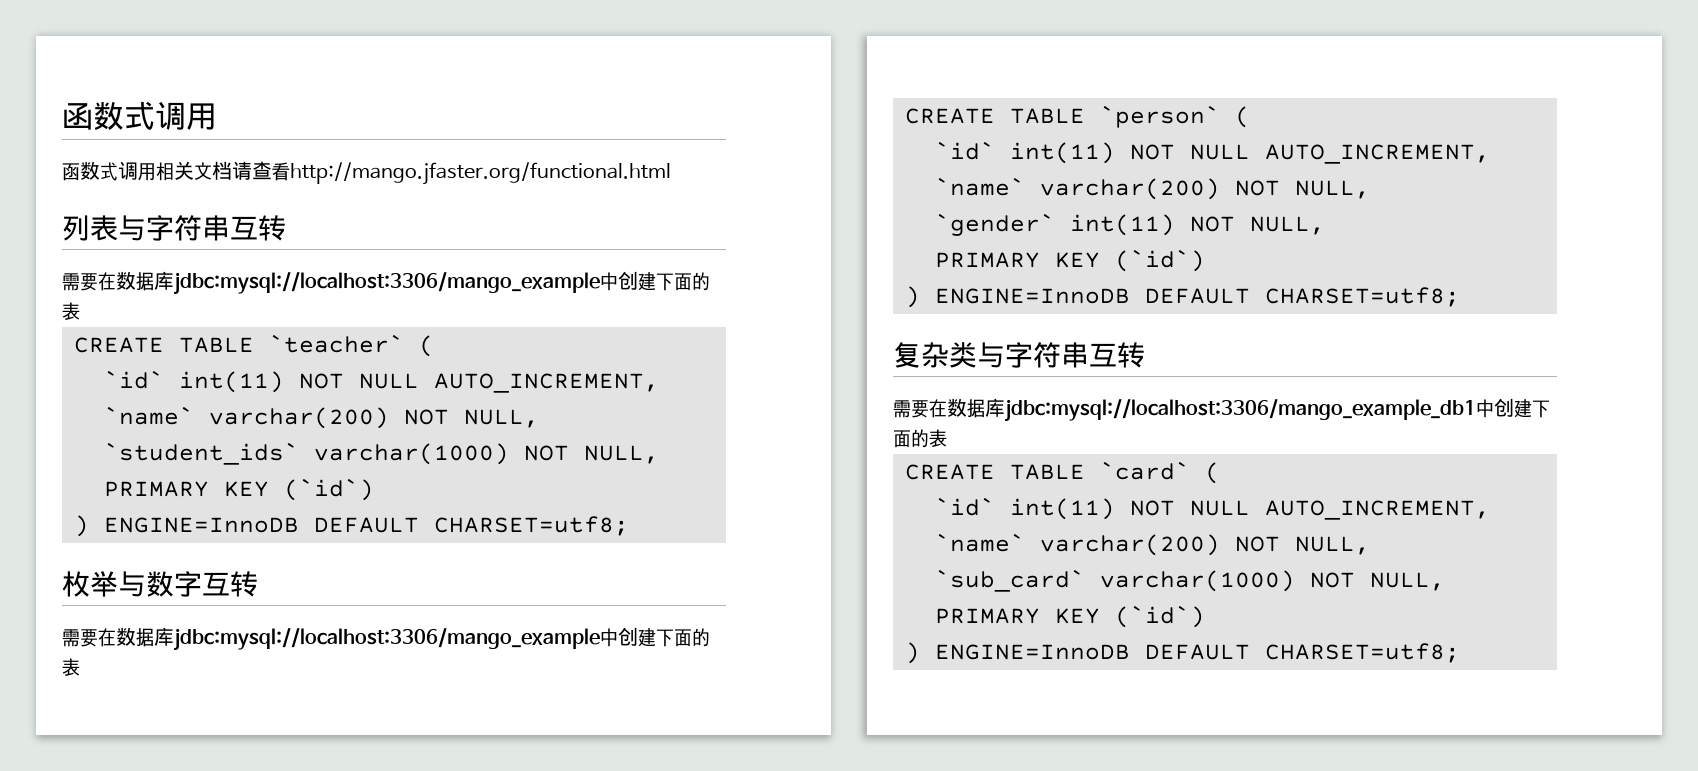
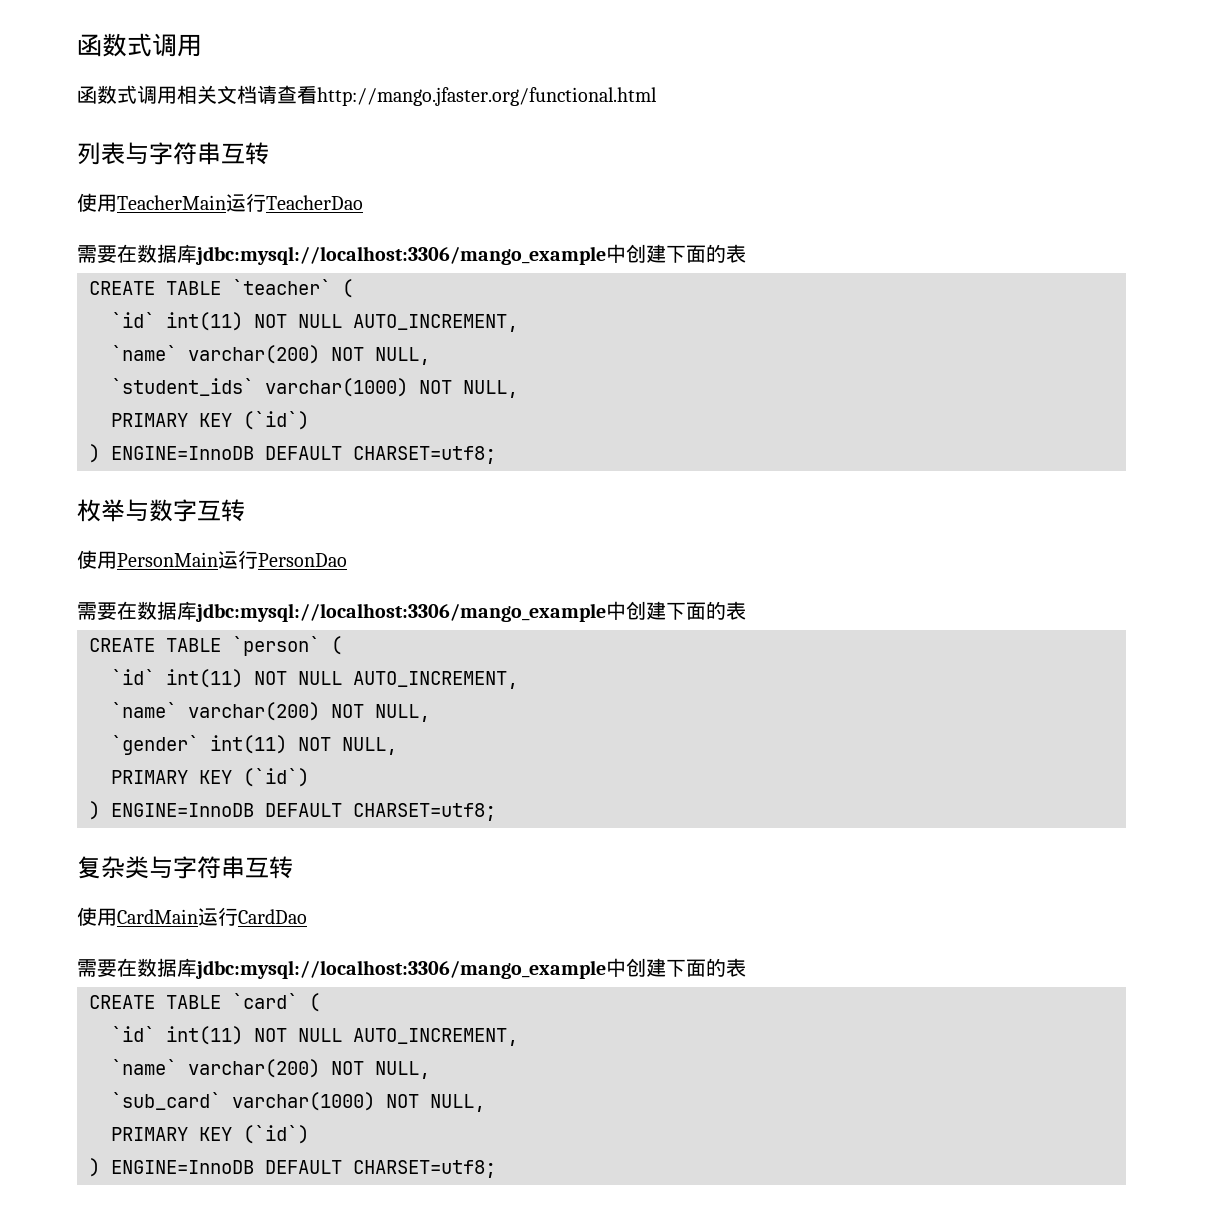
+ 使用TeacherMain运行TeacherDao
+ 使用PersonMain运行PersonDao
- 需要在数据库jdbc:mysql://localhost:3306/mango_example_db1中创建下面的表
+ 使用CardMain运行CardDao
+ 需要在数据库jdbc:mysql://localhost:3306/mango_example中创建下面的表

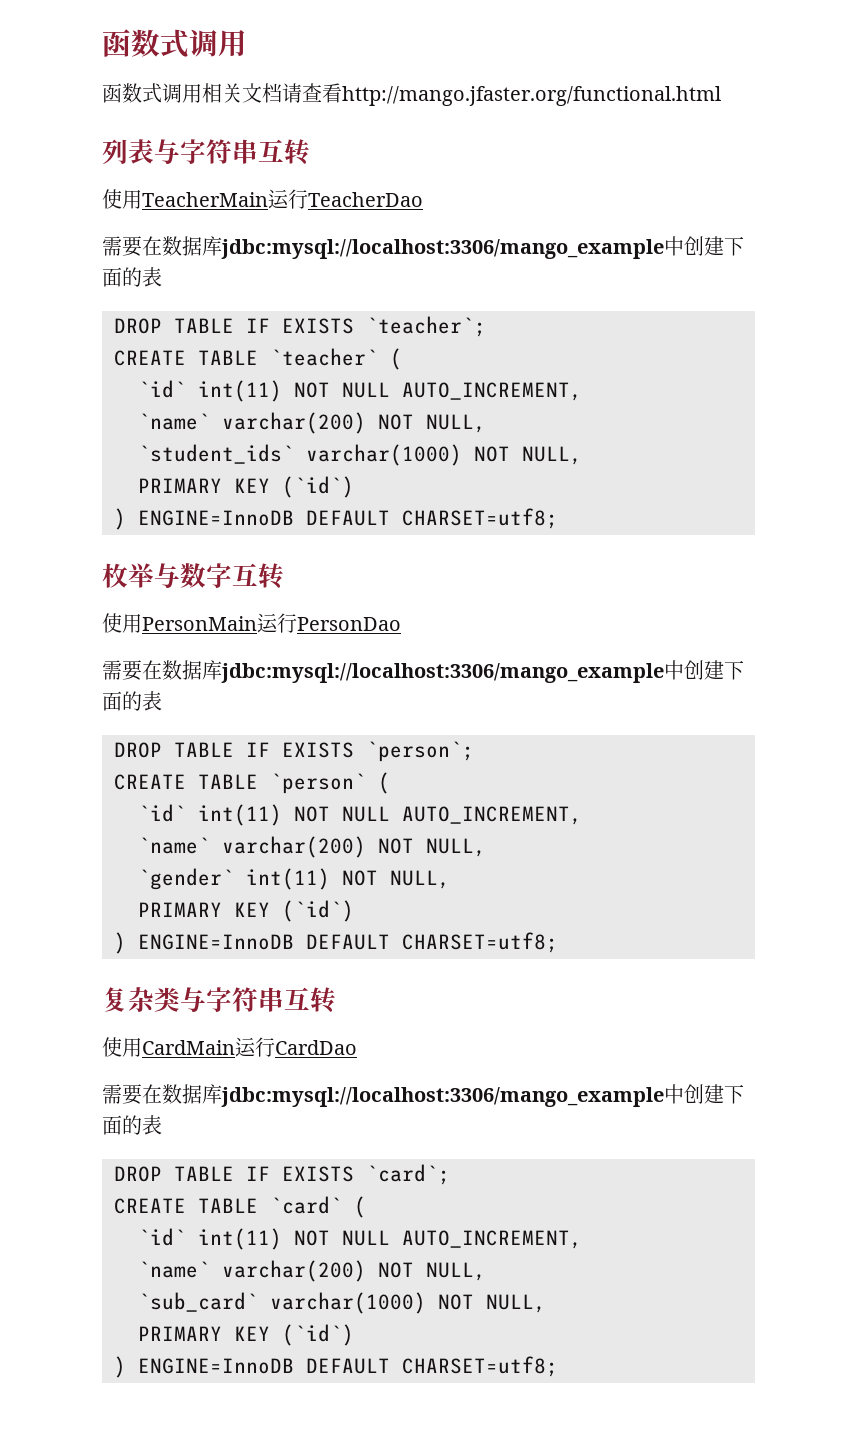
+ DROP TABLE IF EXISTS `teacher`;
+ DROP TABLE IF EXISTS `person`;
+ DROP TABLE IF EXISTS `card`;

